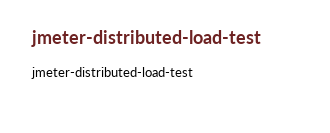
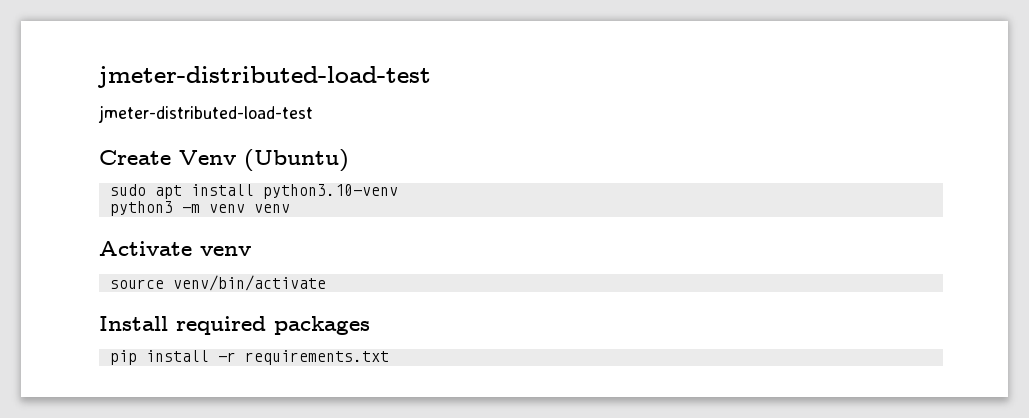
+ Create Venv (Ubuntu)
+ sudo apt install python3.10-venv
+ python3 -m venv venv
+ Activate venv
+ source venv/bin/activate
+ Install required packages
+ pip install -r requirements.txt

